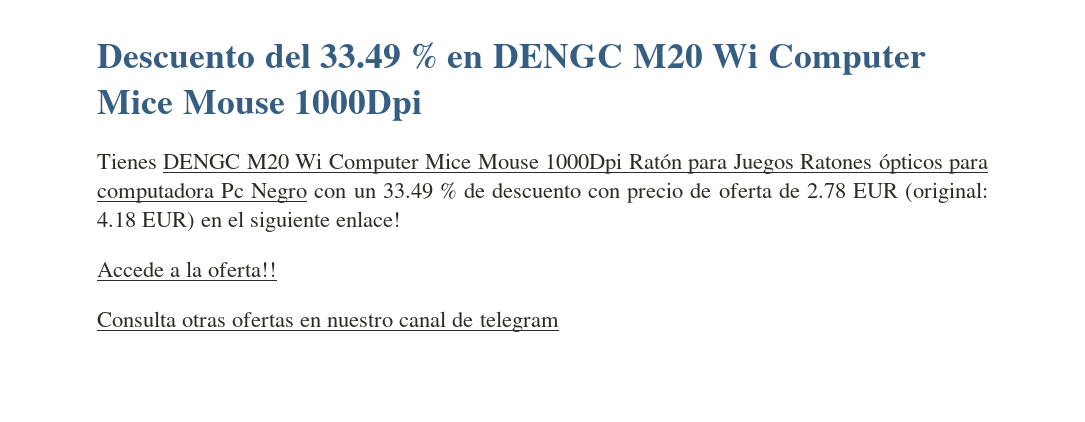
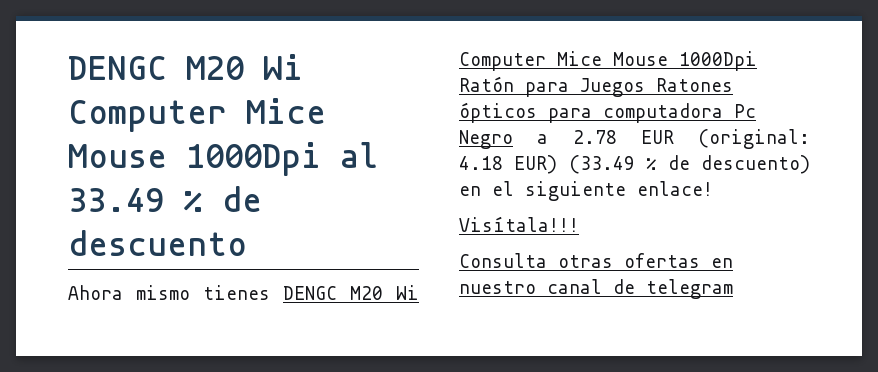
- Descuento del 33.49 % en DENGC M20 Wi Computer Mice Mouse 1000Dpi
- Tienes DENGC M20 Wi Computer Mice Mouse 1000Dpi Ratón para Juegos Ratones ópticos para computadora Pc Negro con un 33.49 % de descuento con precio de oferta de 2.78 EUR (original: 4.18 EUR) en el siguiente enlace!
+ DENGC M20 Wi Computer Mice Mouse 1000Dpi al 33.49 % de descuento
+ Ahora mismo tienes DENGC M20 Wi Computer Mice Mouse 1000Dpi Ratón para Juegos Ratones ópticos para computadora Pc Negro a 2.78 EUR (original: 4.18 EUR) (33.49 % de descuento) en el siguiente enlace!
- Accede a la oferta!!
+ Visítala!!!

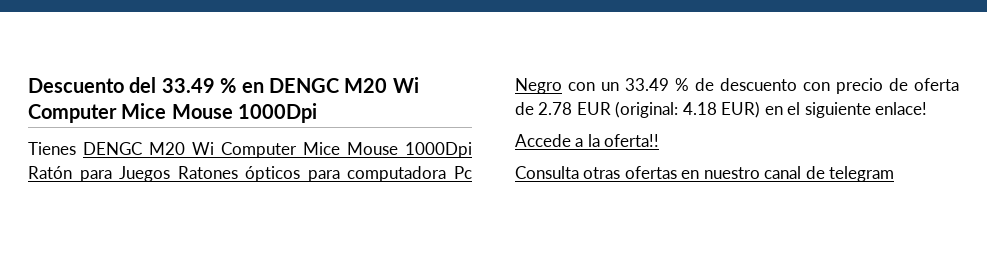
- DENGC M20 Wi Computer Mice Mouse 1000Dpi al 33.49 % de descuento
- Ahora mismo tienes DENGC M20 Wi Computer Mice Mouse 1000Dpi Ratón para Juegos Ratones ópticos para computadora Pc Negro a 2.78 EUR (original: 4.18 EUR) (33.49 % de descuento) en el siguiente enlace!
+ Descuento del 33.49 % en DENGC M20 Wi Computer Mice Mouse 1000Dpi
+ Tienes DENGC M20 Wi Computer Mice Mouse 1000Dpi Ratón para Juegos Ratones ópticos para computadora Pc Negro con un 33.49 % de descuento con precio de oferta de 2.78 EUR (original: 4.18 EUR) en el siguiente enlace!
- Visítala!!!
+ Accede a la oferta!!

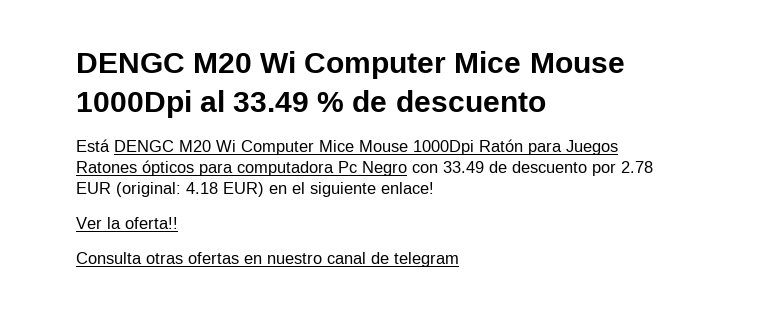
- Descuento del 33.49 % en DENGC M20 Wi Computer Mice Mouse 1000Dpi
- Tienes DENGC M20 Wi Computer Mice Mouse 1000Dpi Ratón para Juegos Ratones ópticos para computadora Pc Negro con un 33.49 % de descuento con precio de oferta de 2.78 EUR (original: 4.18 EUR) en el siguiente enlace!
+ DENGC M20 Wi Computer Mice Mouse 1000Dpi al 33.49 % de descuento
+ Está DENGC M20 Wi Computer Mice Mouse 1000Dpi Ratón para Juegos Ratones ópticos para computadora Pc Negro con 33.49 de descuento por 2.78 EUR (original: 4.18 EUR) en el siguiente enlace!
- Accede a la oferta!!
+ Ver la oferta!!

